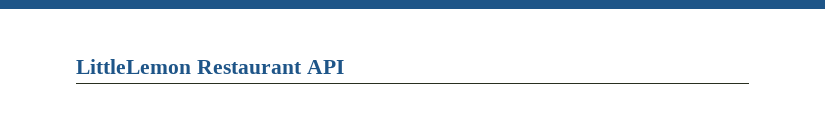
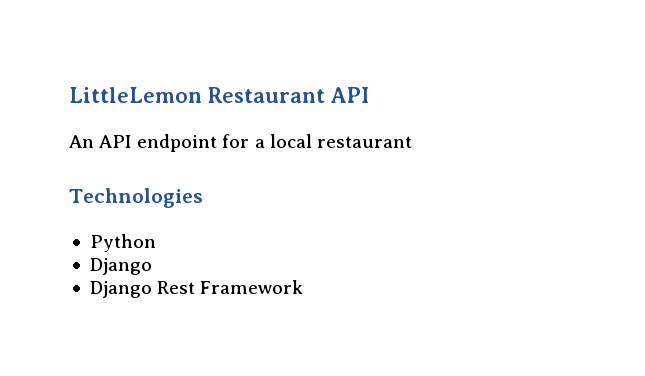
+ An API endpoint for a local restaurant
+ Technologies
+ Python
+ Django
+ Django Rest Framework

